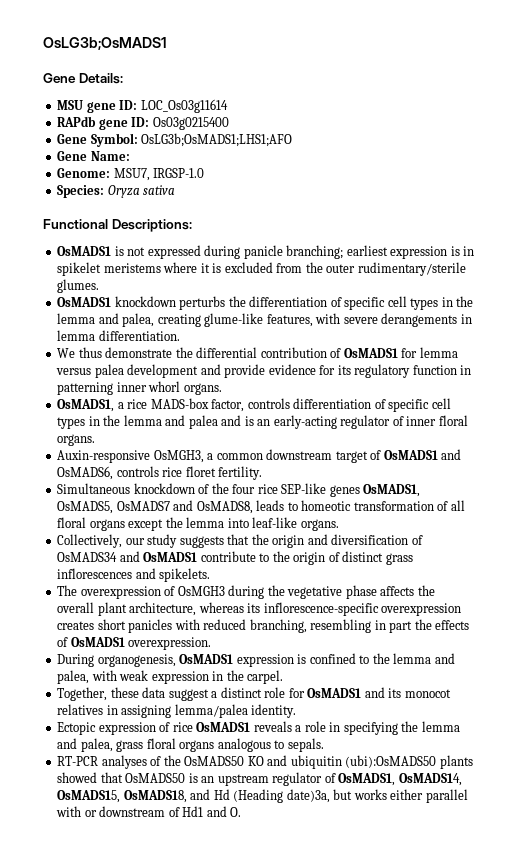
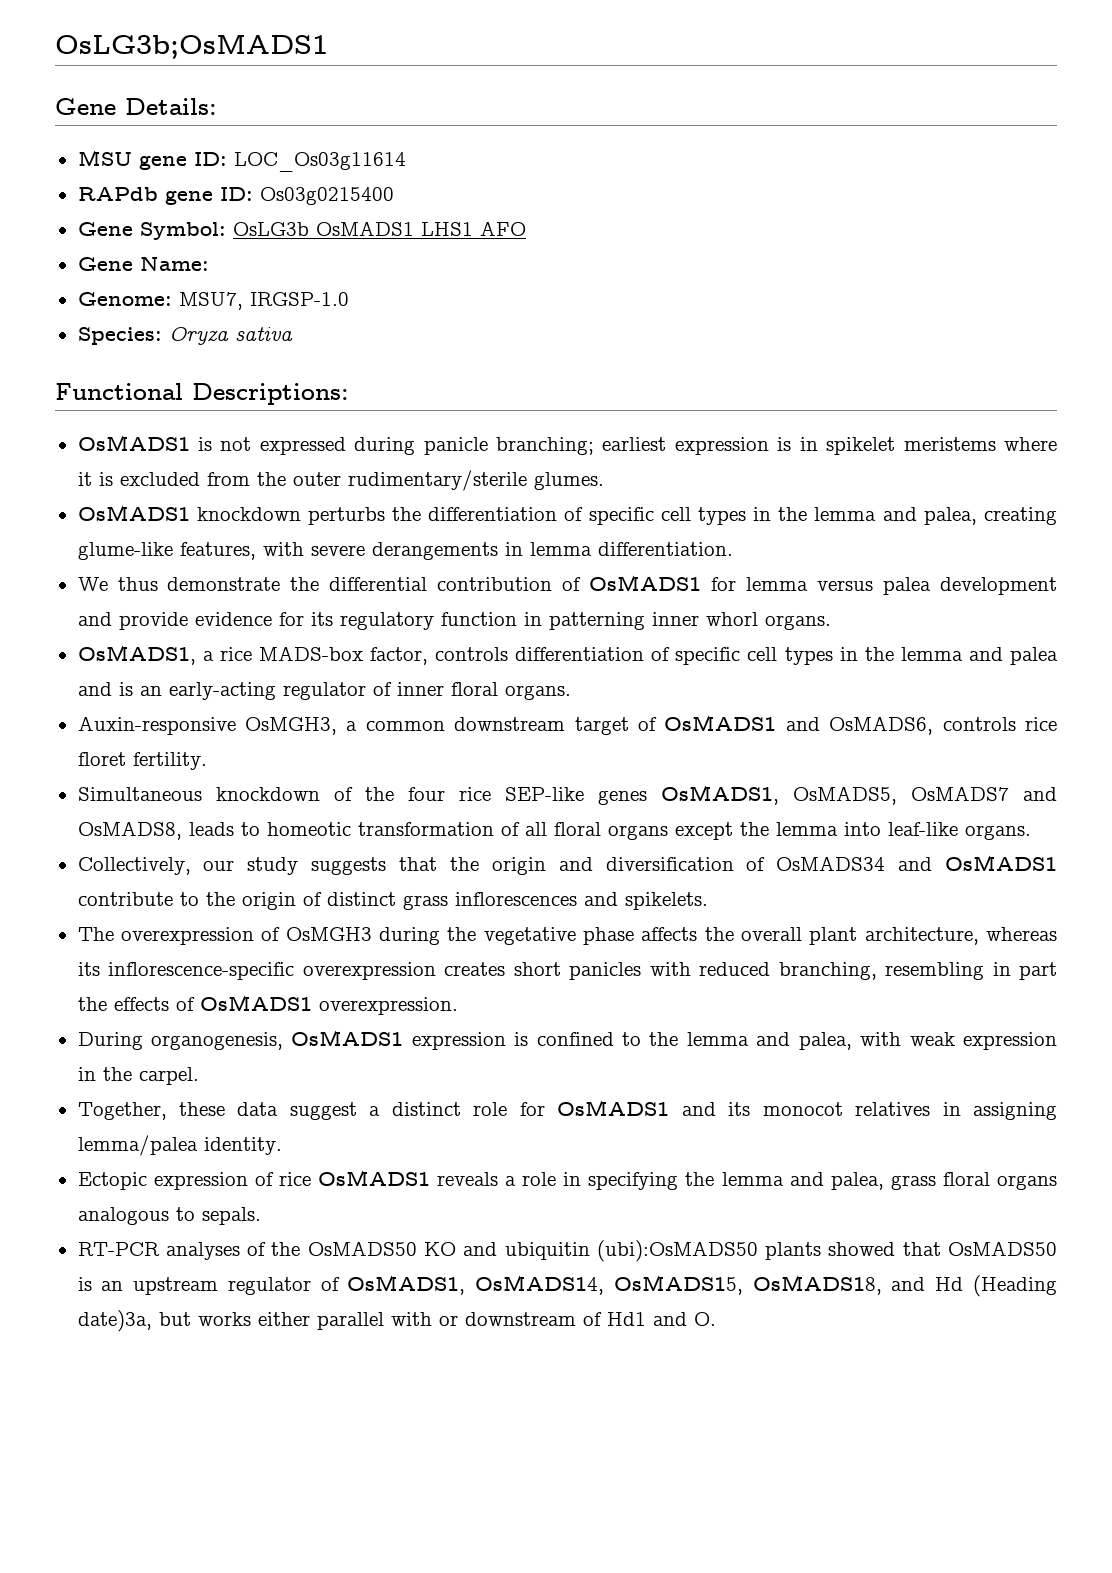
- Gene Symbol: OsLG3b;OsMADS1;LHS1;AFO
+ Gene Symbol: OsLG3b OsMADS1 LHS1 AFO

